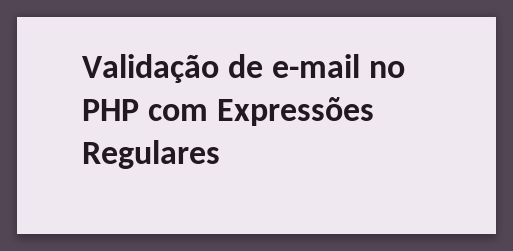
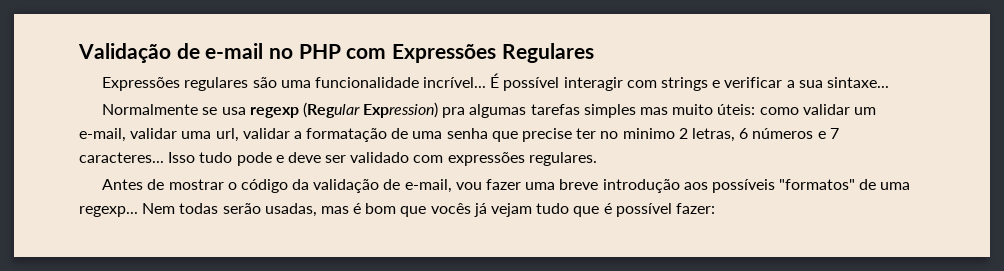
+ Expressões regulares são uma funcionalidade incrível... É possível interagir com strings e verificar a sua sintaxe...
+ Normalmente se usa regexp (Regular Expression) pra algumas tarefas simples mas muito úteis: como validar um e-mail, validar uma url, validar a formatação de uma senha que precise ter no minimo 2 letras, 6 números e 7 caracteres... Isso tudo pode e deve ser validado com expressões regulares.
+ Antes de mostrar o código da validação de e-mail, vou fazer uma breve introdução aos possíveis "formatos" de uma regexp... Nem todas serão usadas, mas é bom que vocês já vejam tudo que é possível fazer:

